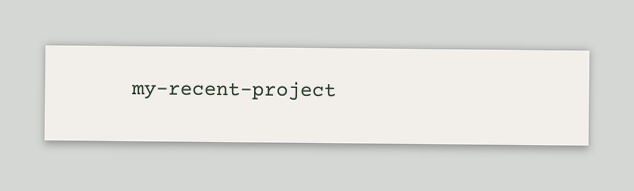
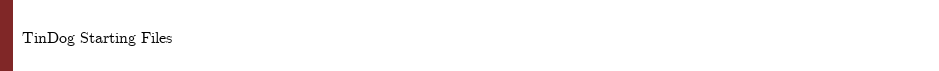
- my-recent-project
+ TinDog Starting Files

